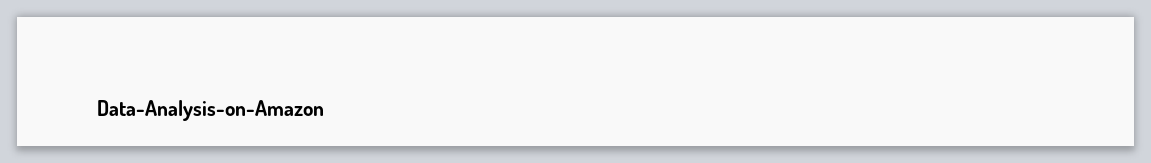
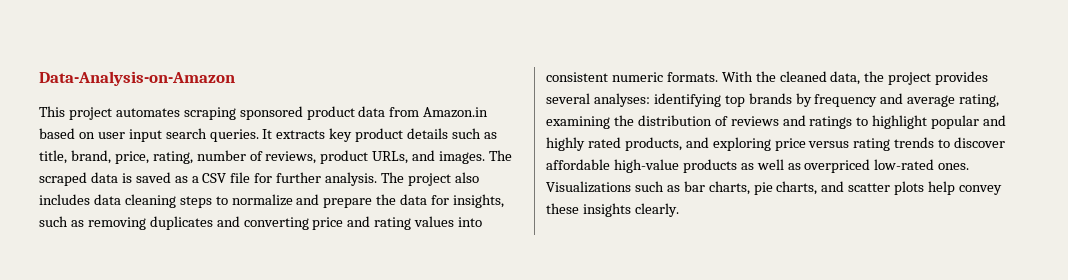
+ This project automates scraping sponsored product data from Amazon.in based on user input search queries. It extracts key product details such as title, brand, price, rating, number of reviews, product URLs, and images. The scraped data is saved as a CSV file for further analysis. The project also includes data cleaning steps to normalize and prepare the data for insights, such as removing duplicates and converting price and rating values into consistent numeric formats. With the cleaned data, the project provides several analyses: identifying top brands by frequency and average rating, examining the distribution of reviews and ratings to highlight popular and highly rated products, and exploring price versus rating trends to discover affordable high-value products as well as overpriced low-rated ones. Visualizations such as bar charts, pie charts, and scatter plots help convey these insights clearly.

